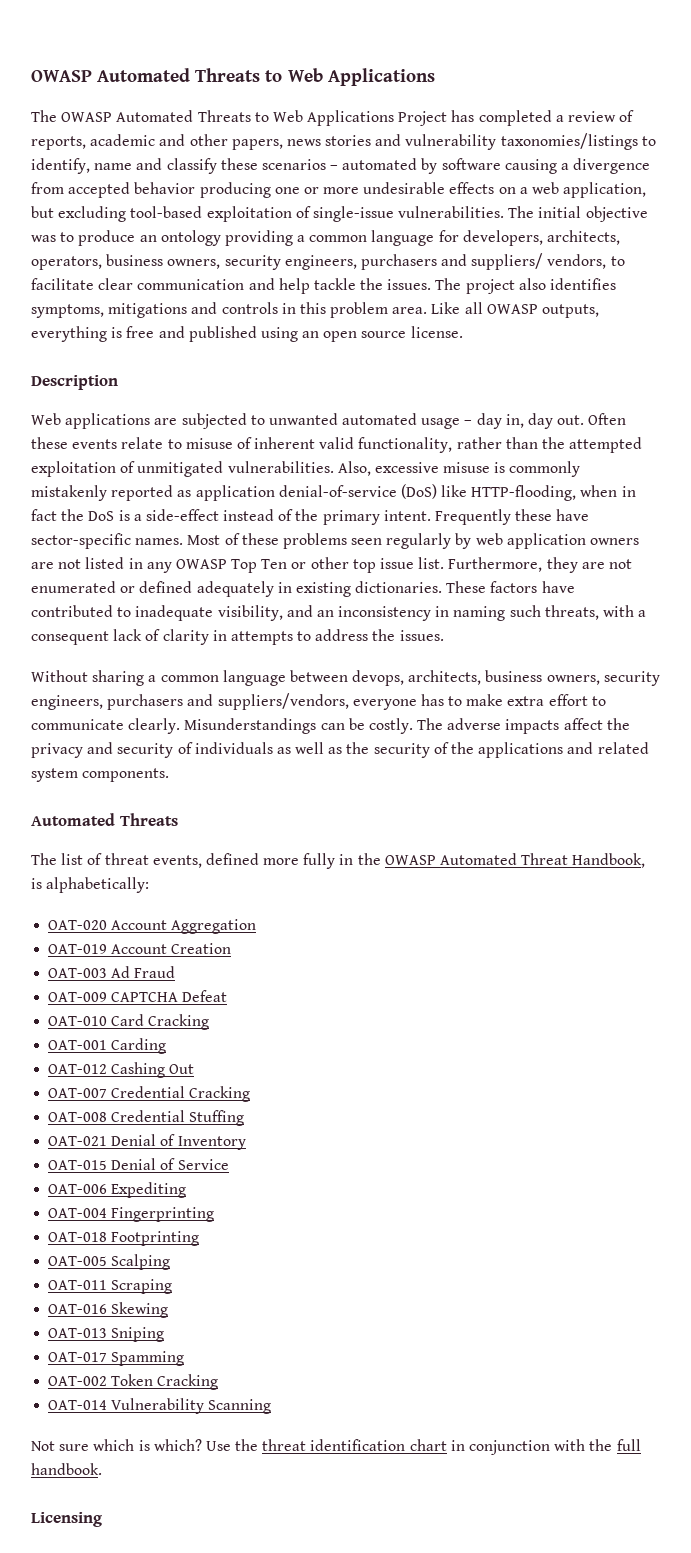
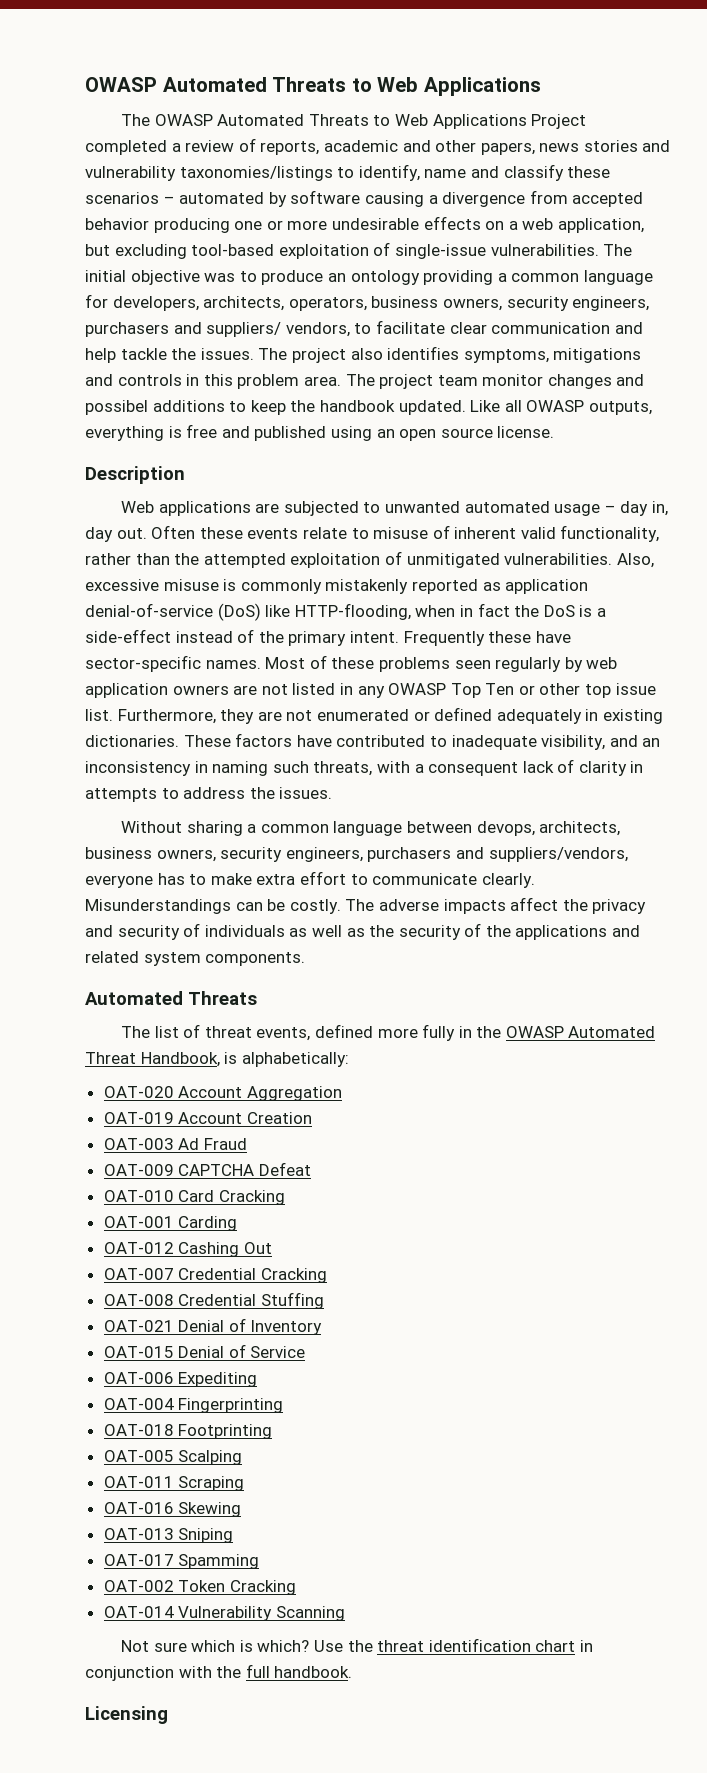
- The OWASP Automated Threats to Web Applications Project has completed a review of reports, academic and other papers, news stories and vulnerability taxonomies/listings to identify, name and classify these scenarios – automated by software causing a divergence from accepted behavior producing one or more undesirable effects on a web application, but excluding tool-based exploitation of single-issue vulnerabilities.
+ The OWASP Automated Threats to Web Applications Project completed a review of reports, academic and other papers, news stories and vulnerability taxonomies/listings to identify, name and classify these scenarios – automated by software causing a divergence from accepted behavior producing one or more undesirable effects on a web application, but excluding tool-based exploitation of single-issue vulnerabilities.
+ The project team monitor changes and possibel additions to keep the handbook updated.

